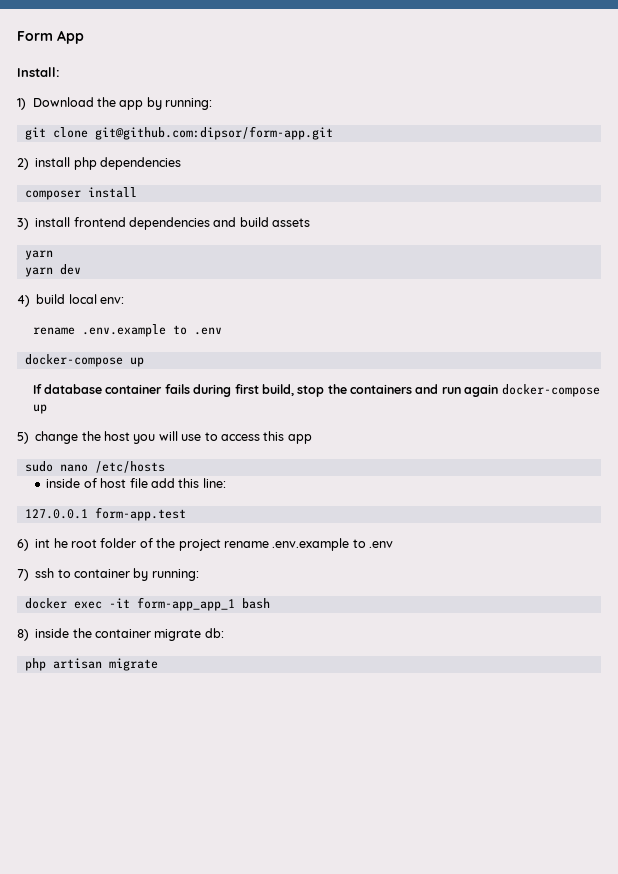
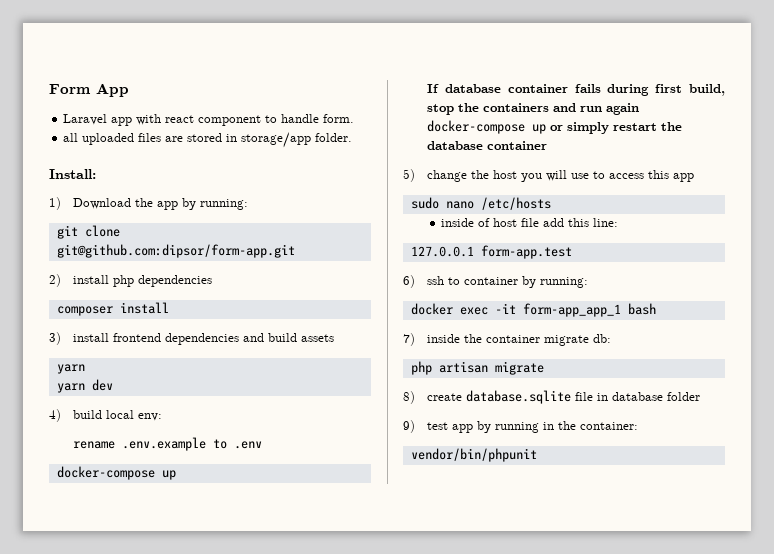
+ Laravel app with react component to handle form.
+ all uploaded files are stored in storage/app folder.
- If database container fails during first build, stop the containers and run again docker-compose up
+ If database container fails during first build, stop the containers and run again docker-compose up or simply restart the database container
- 6) int he root folder of the project rename .env.example to .env
- 7) ssh to container by running:
+ 6) ssh to container by running:
- 8) inside the container migrate db:
+ 7) inside the container migrate db:
+ 8) create database.sqlite file in database folder
+ 9) test app by running in the container:
+ vendor/bin/phpunit

